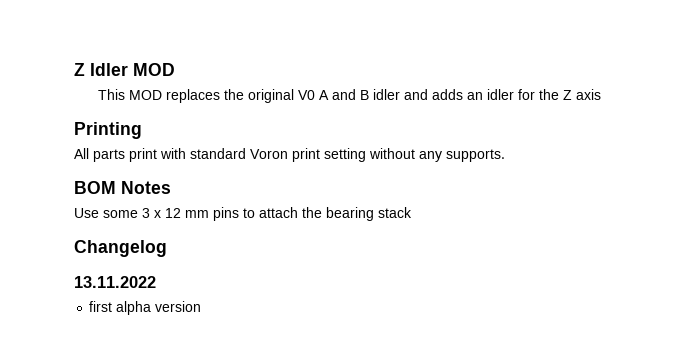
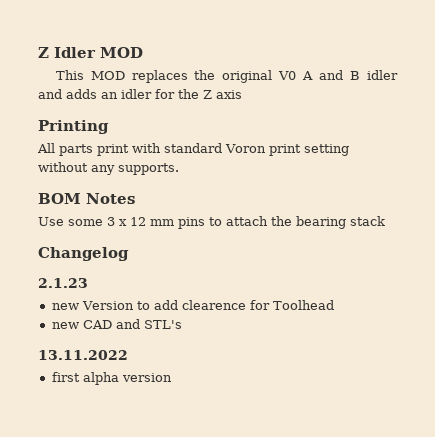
+ 2.1.23
+ new Version to add clearence for Toolhead
+ new CAD and STL's

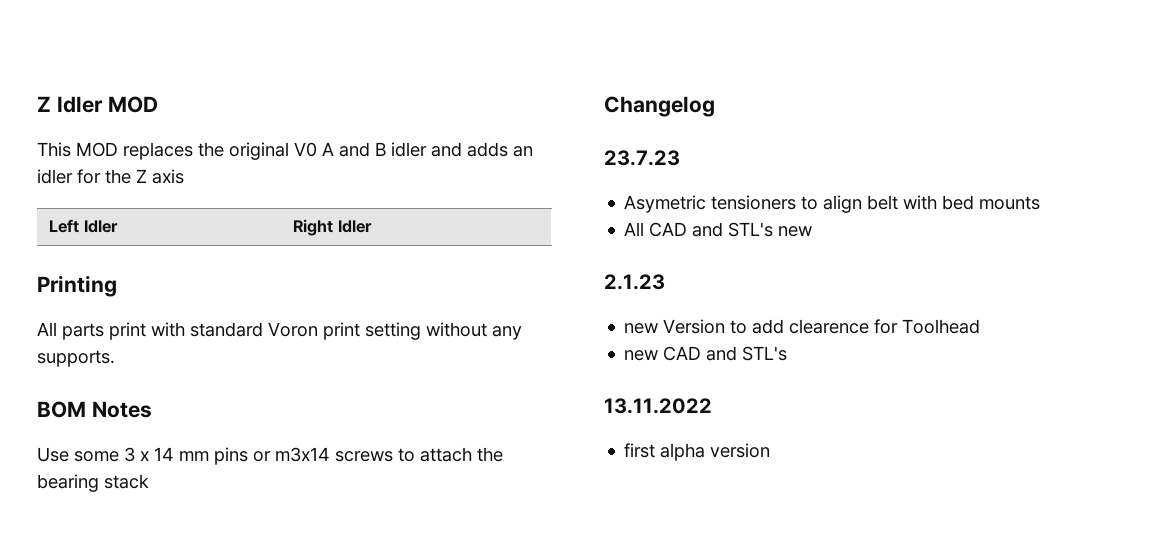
+ Left Idler | Right Idler
- Use some 3 x 12 mm pins to attach the bearing stack
+ Use some 3 x 14 mm pins or m3x14 screws to attach the bearing stack
+ 23.7.23
+ Asymetric tensioners to align belt with bed mounts
+ All CAD and STL's new

